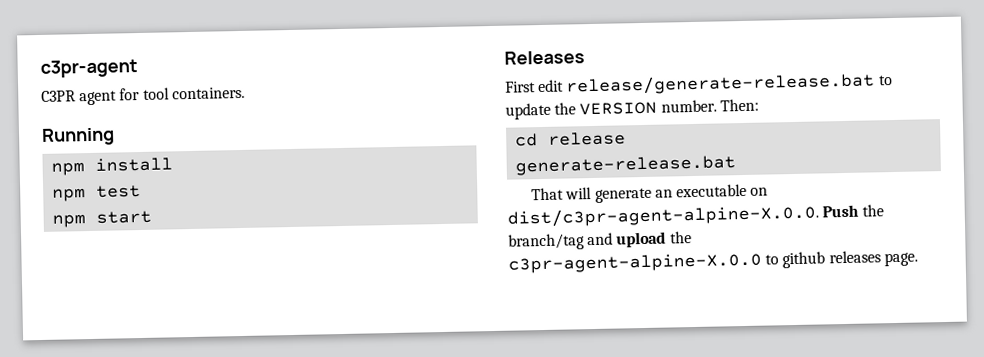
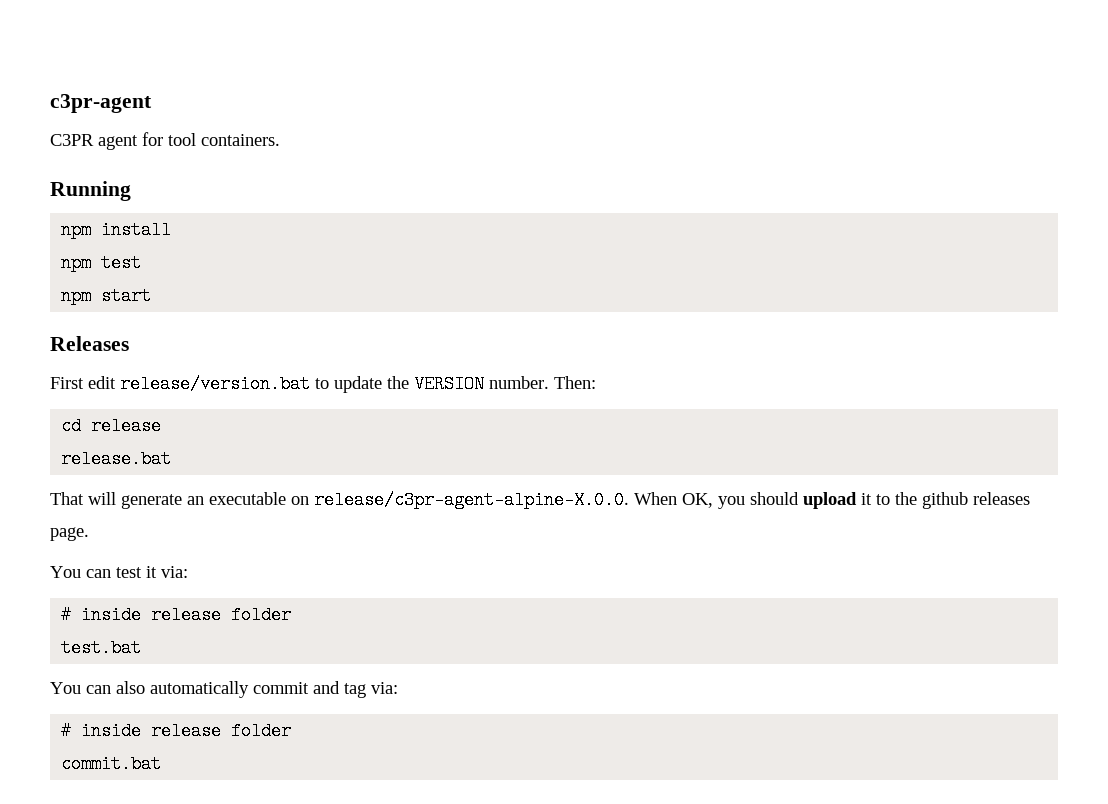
- First edit release/generate-release.bat to update the VERSION number.
+ First edit release/version.bat to update the VERSION number.
- generate-release.bat
+ release.bat
- That will generate an executable on dist/c3pr-agent-alpine-X.0.0. Push the branch/tag and upload the c3pr-agent-alpine-X.0.0 to github releases page.
+ That will generate an executable on release/c3pr-agent-alpine-X.0.0. When OK, you should upload it to the github releases page.
+ You can test it via:
+ # inside release folder
+ test.bat
+ You can also automatically commit and tag via:
+ # inside release folder
+ commit.bat

